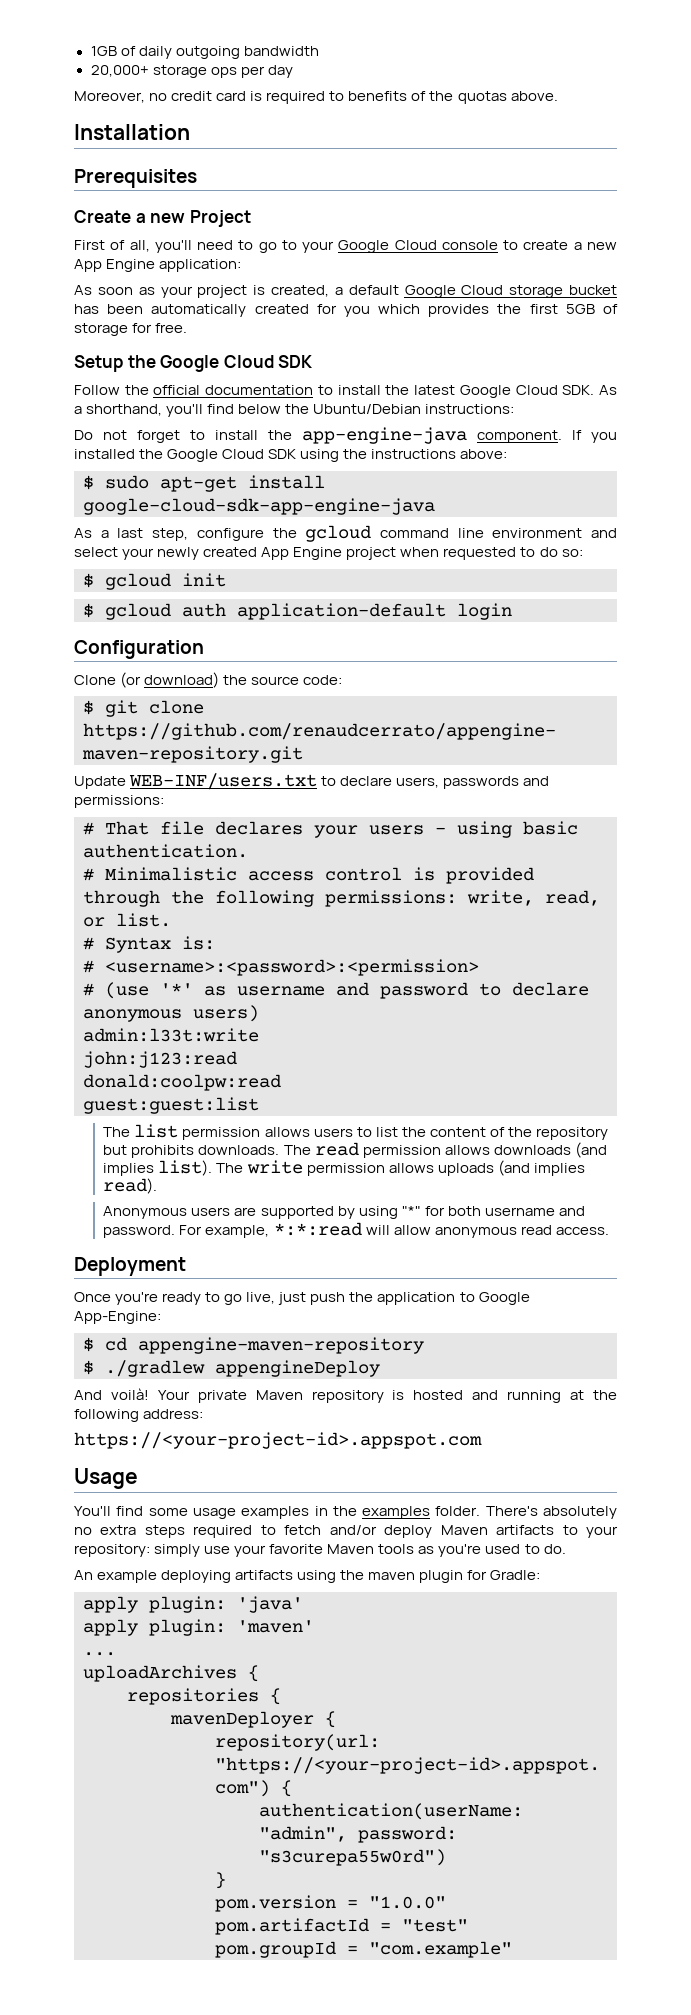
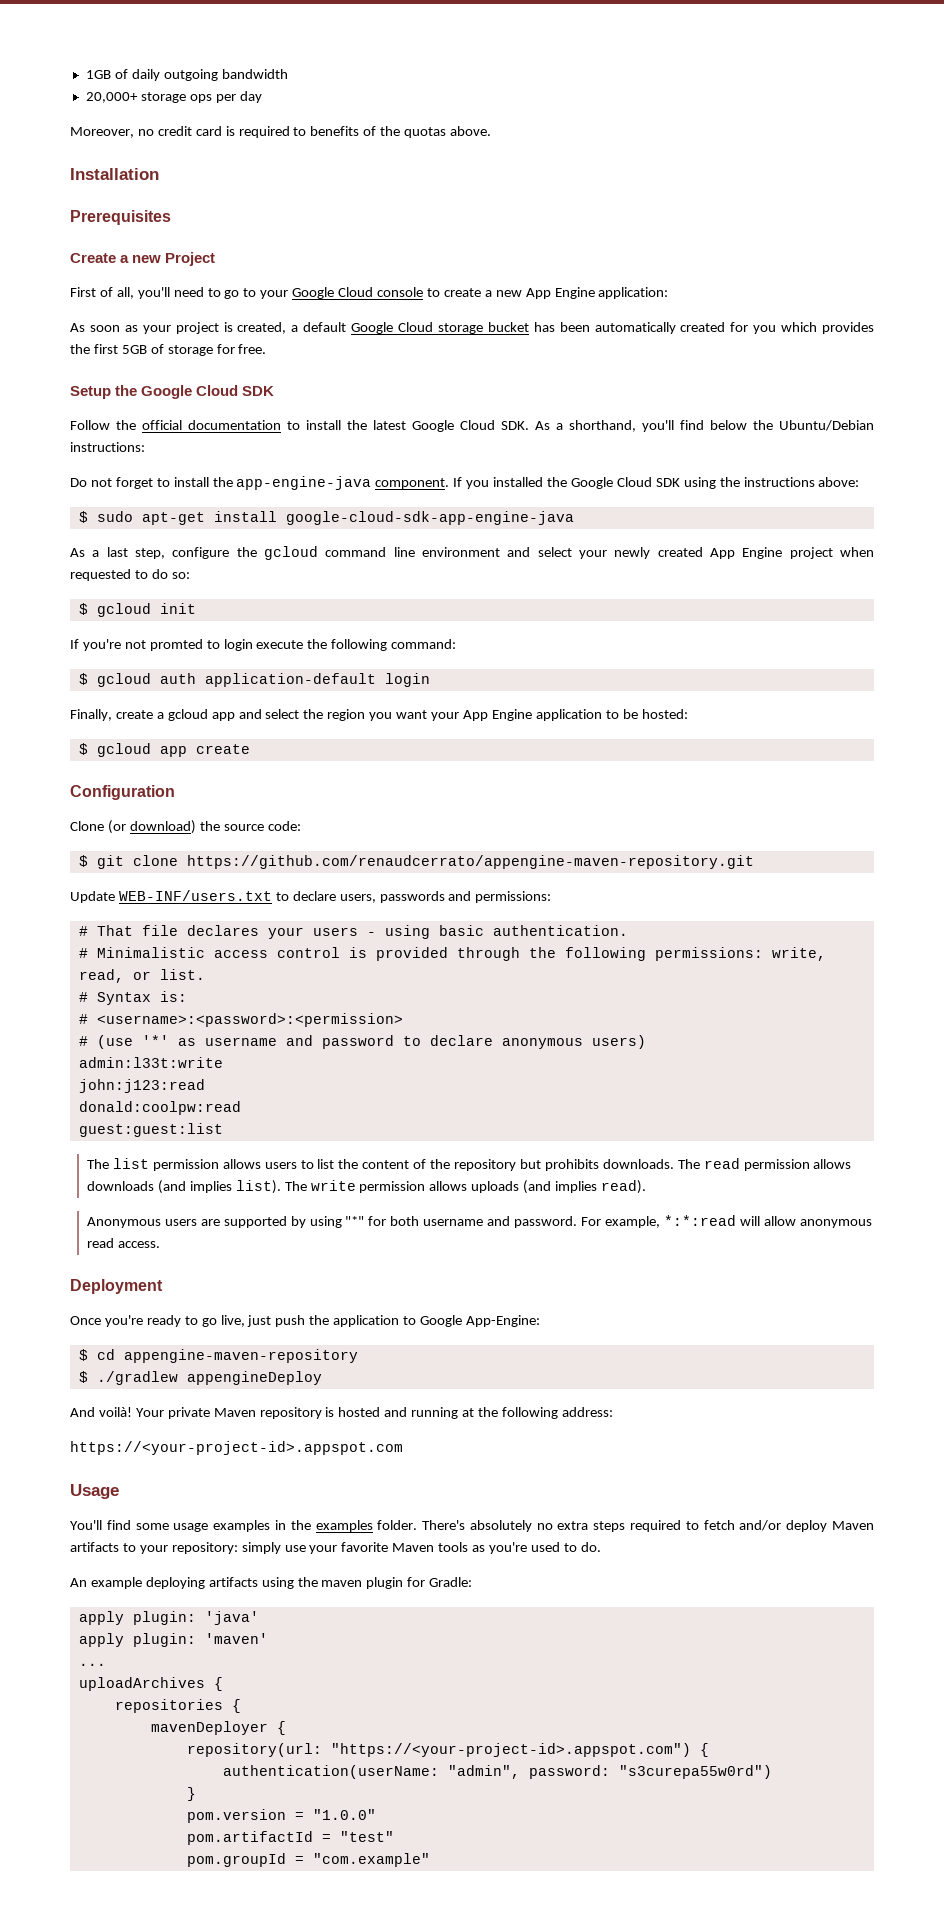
+ If you're not promted to login execute the following command:
+ Finally, create a gcloud app and select the region you want your App Engine application to be hosted:
+ $ gcloud app create

